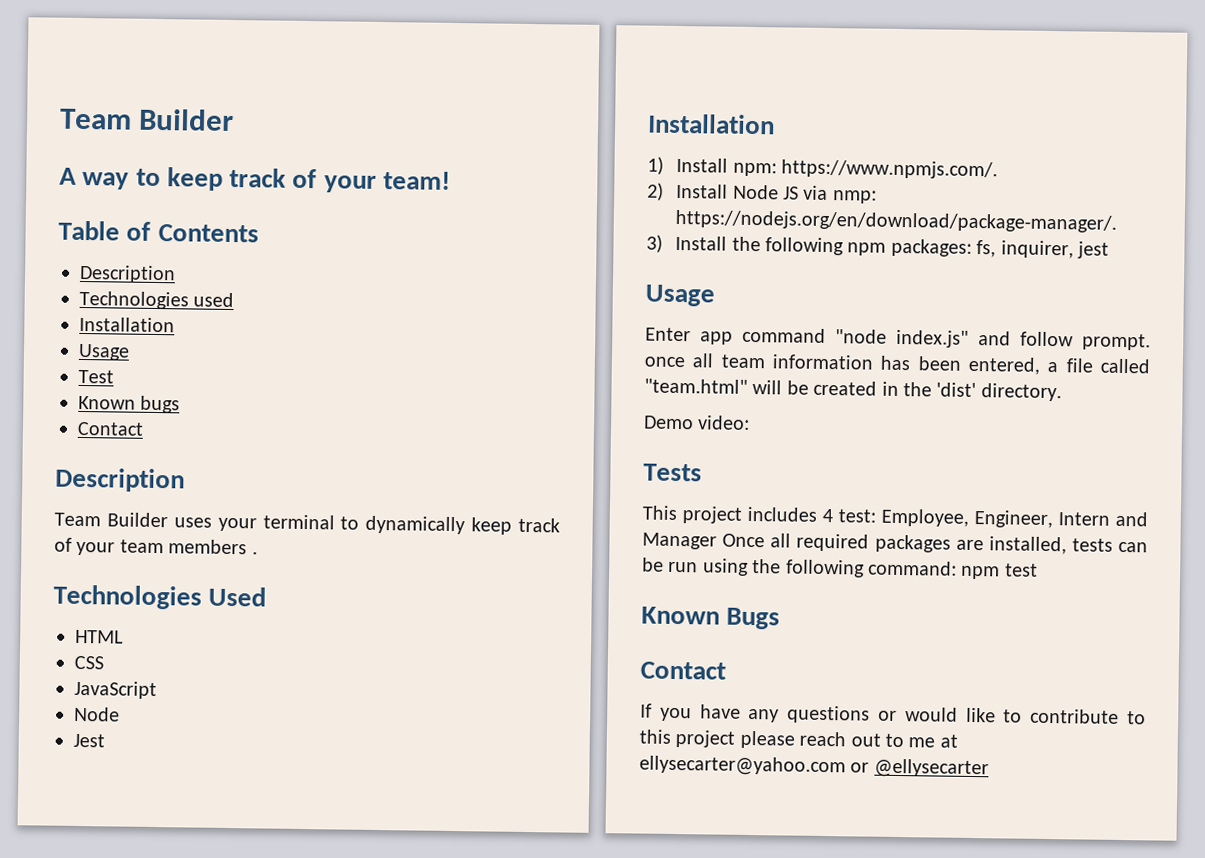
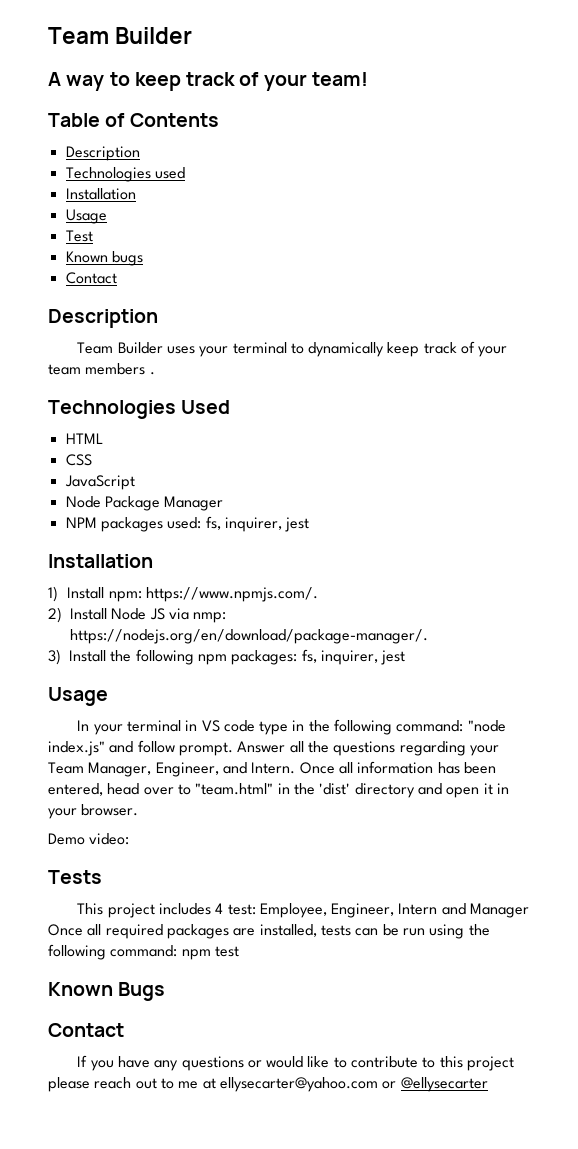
  JavaScript
- Node
- Jest
+ Node Package Manager
+ NPM packages used: fs, inquirer, jest
- Enter app command "node index.js" and follow prompt. once all team information has been entered, a file called "team.html" will be created in the 'dist' directory.
+ In your terminal in VS code type in the following command: "node index.js" and follow prompt. Answer all the questions regarding your Team Manager, Engineer, and Intern. Once all information has been entered, head over to "team.html" in the 'dist' directory and open it in your browser.

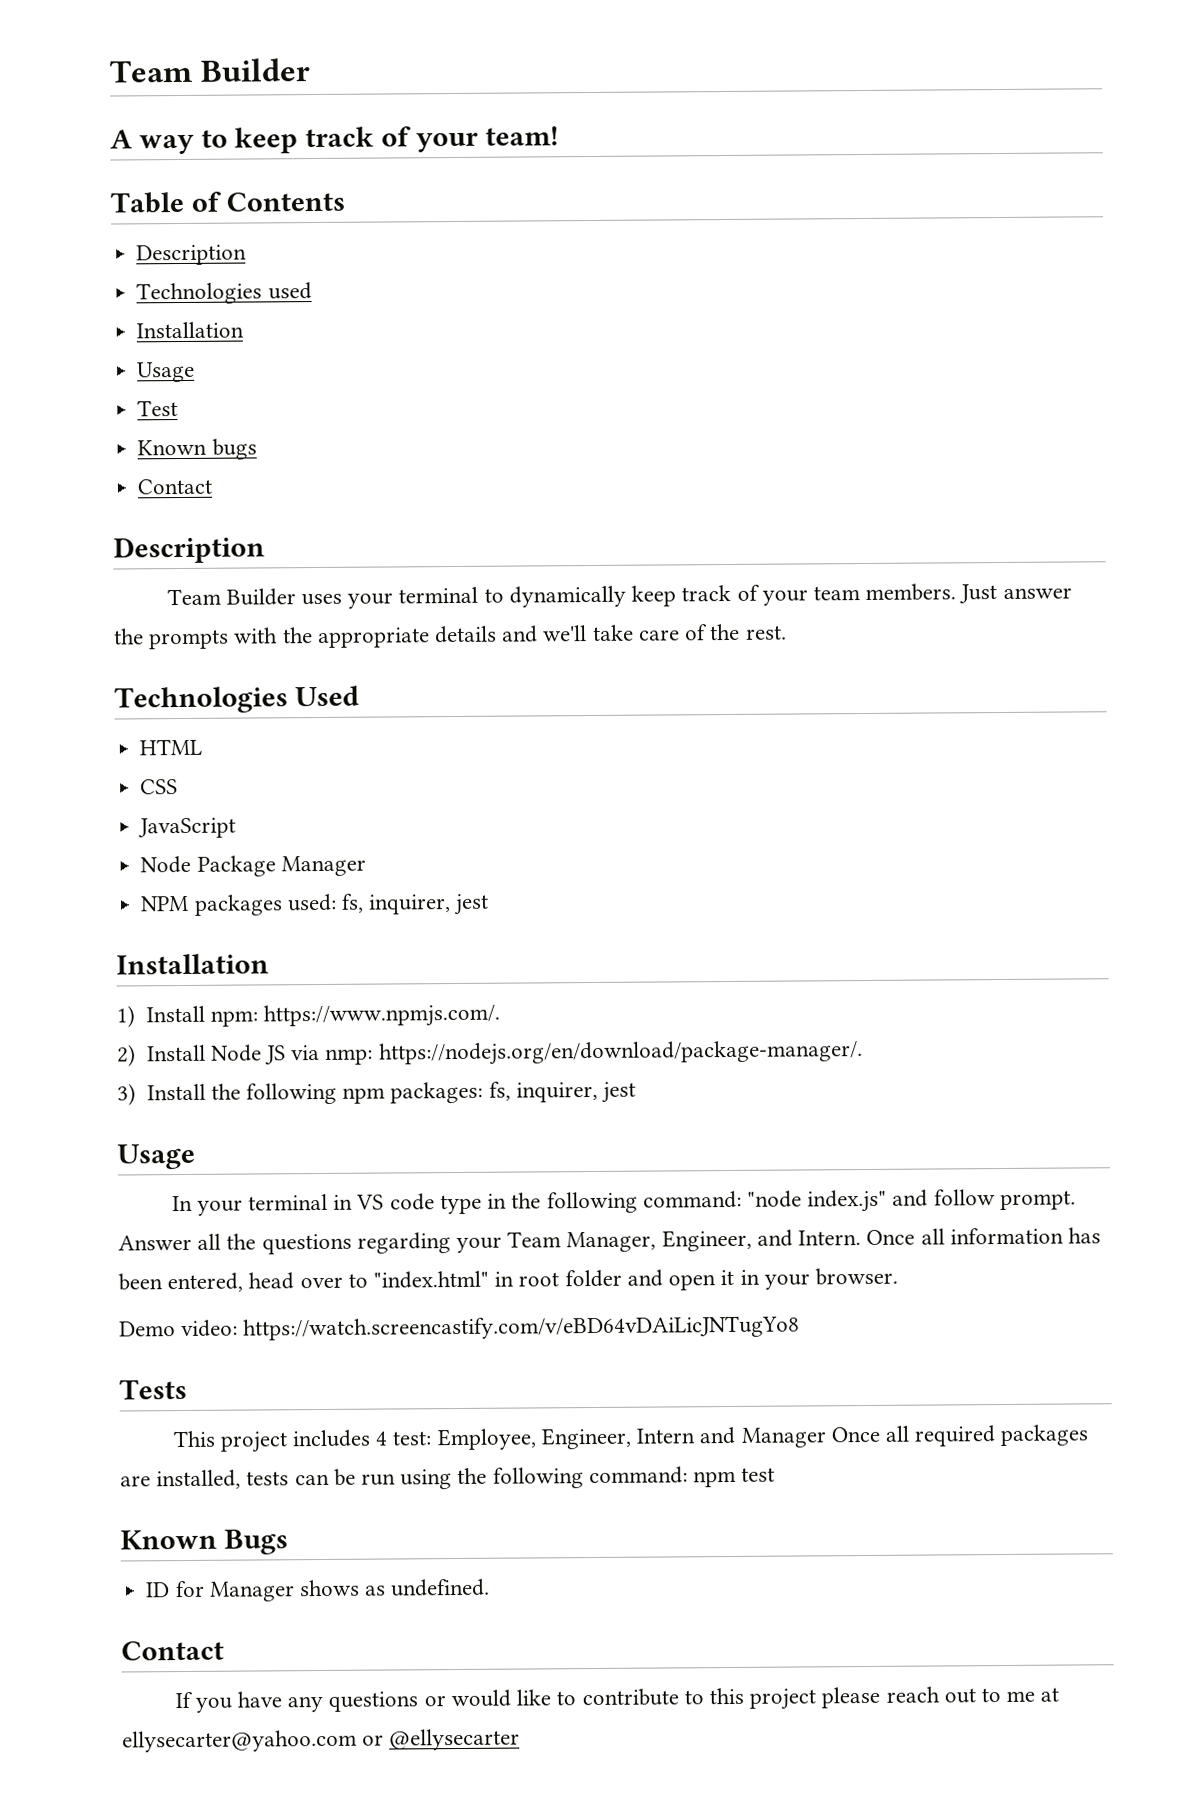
- Team Builder uses your terminal to dynamically keep track of your team members .
+ Team Builder uses your terminal to dynamically keep track of your team members. Just answer the prompts with the appropriate details and we'll take care of the rest.
- Once all information has been entered, head over to "team.html" in the 'dist' directory and open it in your browser.
+ Once all information has been entered, head over to "index.html" in root folder and open it in your browser.
- Demo video:
+ Demo video: https://watch.screencastify.com/v/eBD64vDAiLicJNTugYo8
+ ID for Manager shows as undefined.

